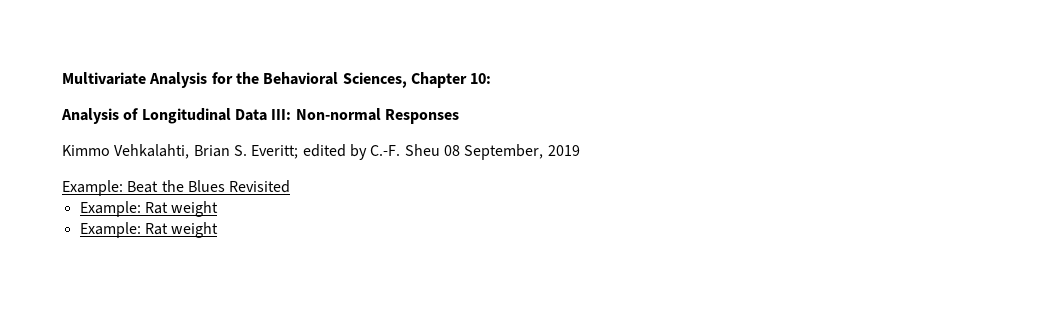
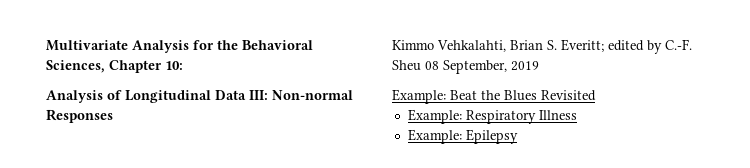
  Example: Beat the Blues Revisited
- Example: Rat weight
- Example: Rat weight
+ Example: Respiratory Illness
+ Example: Epilepsy

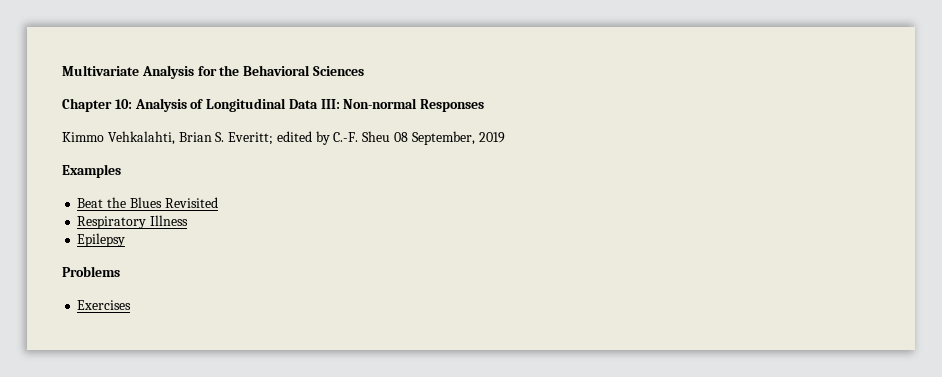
- Multivariate Analysis for the Behavioral Sciences, Chapter 10:
- Analysis of Longitudinal Data III: Non-normal Responses
+ Multivariate Analysis for the Behavioral Sciences
+ Chapter 10: Analysis of Longitudinal Data III: Non-normal Responses
- Example: Beat the Blues Revisited
+ Examples
+ Beat the Blues Revisited
- Example: Respiratory Illness
+ Respiratory Illness
- Example: Epilepsy
+ Epilepsy
+ Problems
+ Exercises

